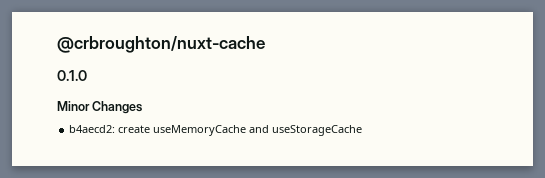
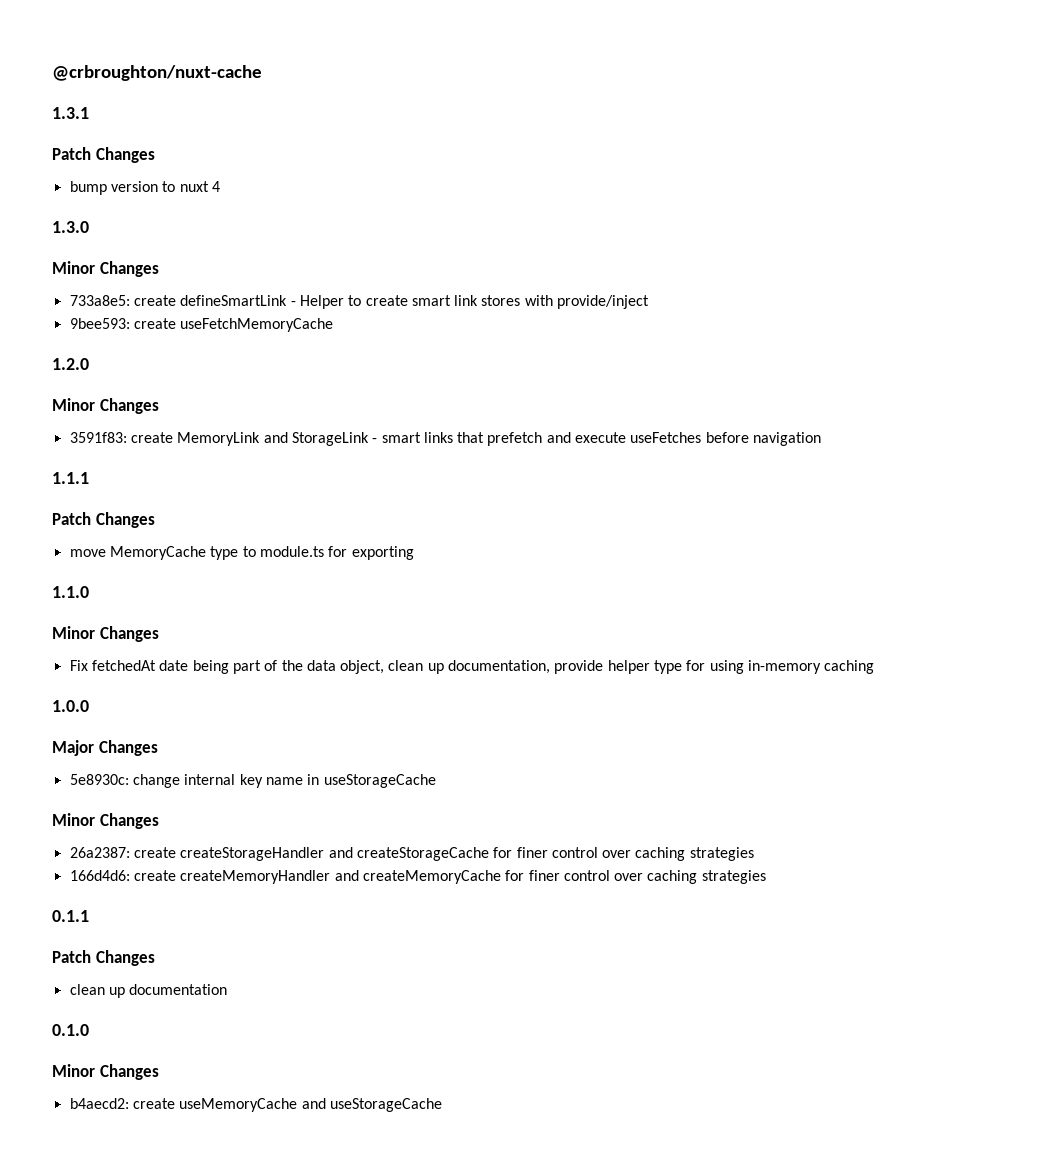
+ 1.3.1
+ Patch Changes
+ bump version to nuxt 4
+ 1.3.0
+ Minor Changes
+ 733a8e5: create defineSmartLink - Helper to create smart link stores with provide/inject
+ 9bee593: create useFetchMemoryCache
+ 1.2.0
+ Minor Changes
+ 3591f83: create MemoryLink and StorageLink - smart links that prefetch and execute useFetches before navigation
+ 1.1.1
+ Patch Changes
+ move MemoryCache type to module.ts for exporting
+ 1.1.0
+ Minor Changes
+ Fix fetchedAt date being part of the data object, clean up documentation, provide helper type for using in-memory caching
+ 1.0.0
+ Major Changes
+ 5e8930c: change internal key name in useStorageCache
+ Minor Changes
+ 26a2387: create createStorageHandler and createStorageCache for finer control over caching strategies
+ 166d4d6: create createMemoryHandler and createMemoryCache for finer control over caching strategies
+ 0.1.1
+ Patch Changes
+ clean up documentation

